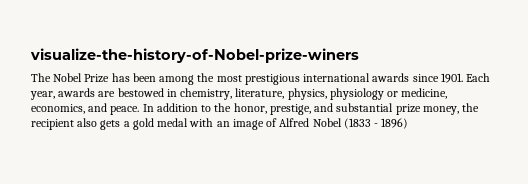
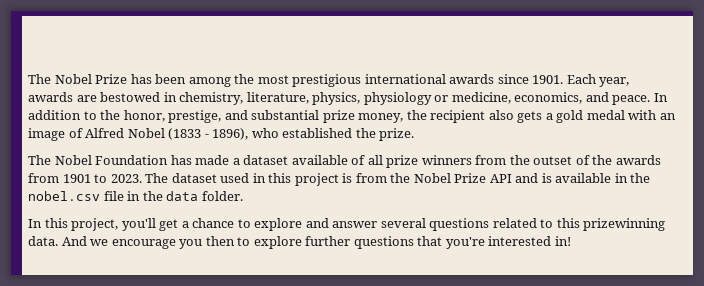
- visualize-the-history-of-Nobel-prize-winers
- In addition to the honor, prestige, and substantial prize money, the recipient also gets a gold medal with an image of Alfred Nobel (1833 - 1896)
+ In addition to the honor, prestige, and substantial prize money, the recipient also gets a gold medal with an image of Alfred Nobel (1833 - 1896), who established the prize.
+ The Nobel Foundation has made a dataset available of all prize winners from the outset of the awards from 1901 to 2023. The dataset used in this project is from the Nobel Prize API and is available in the nobel.csv file in the data folder.
+ In this project, you'll get a chance to explore and answer several questions related to this prizewinning data. And we encourage you then to explore further questions that you're interested in!

